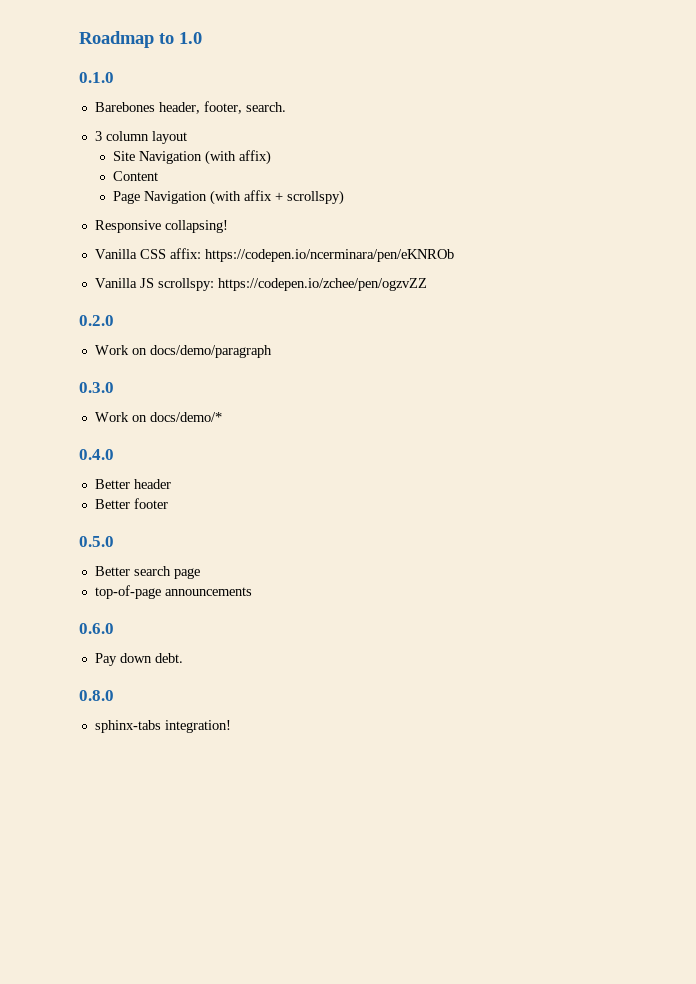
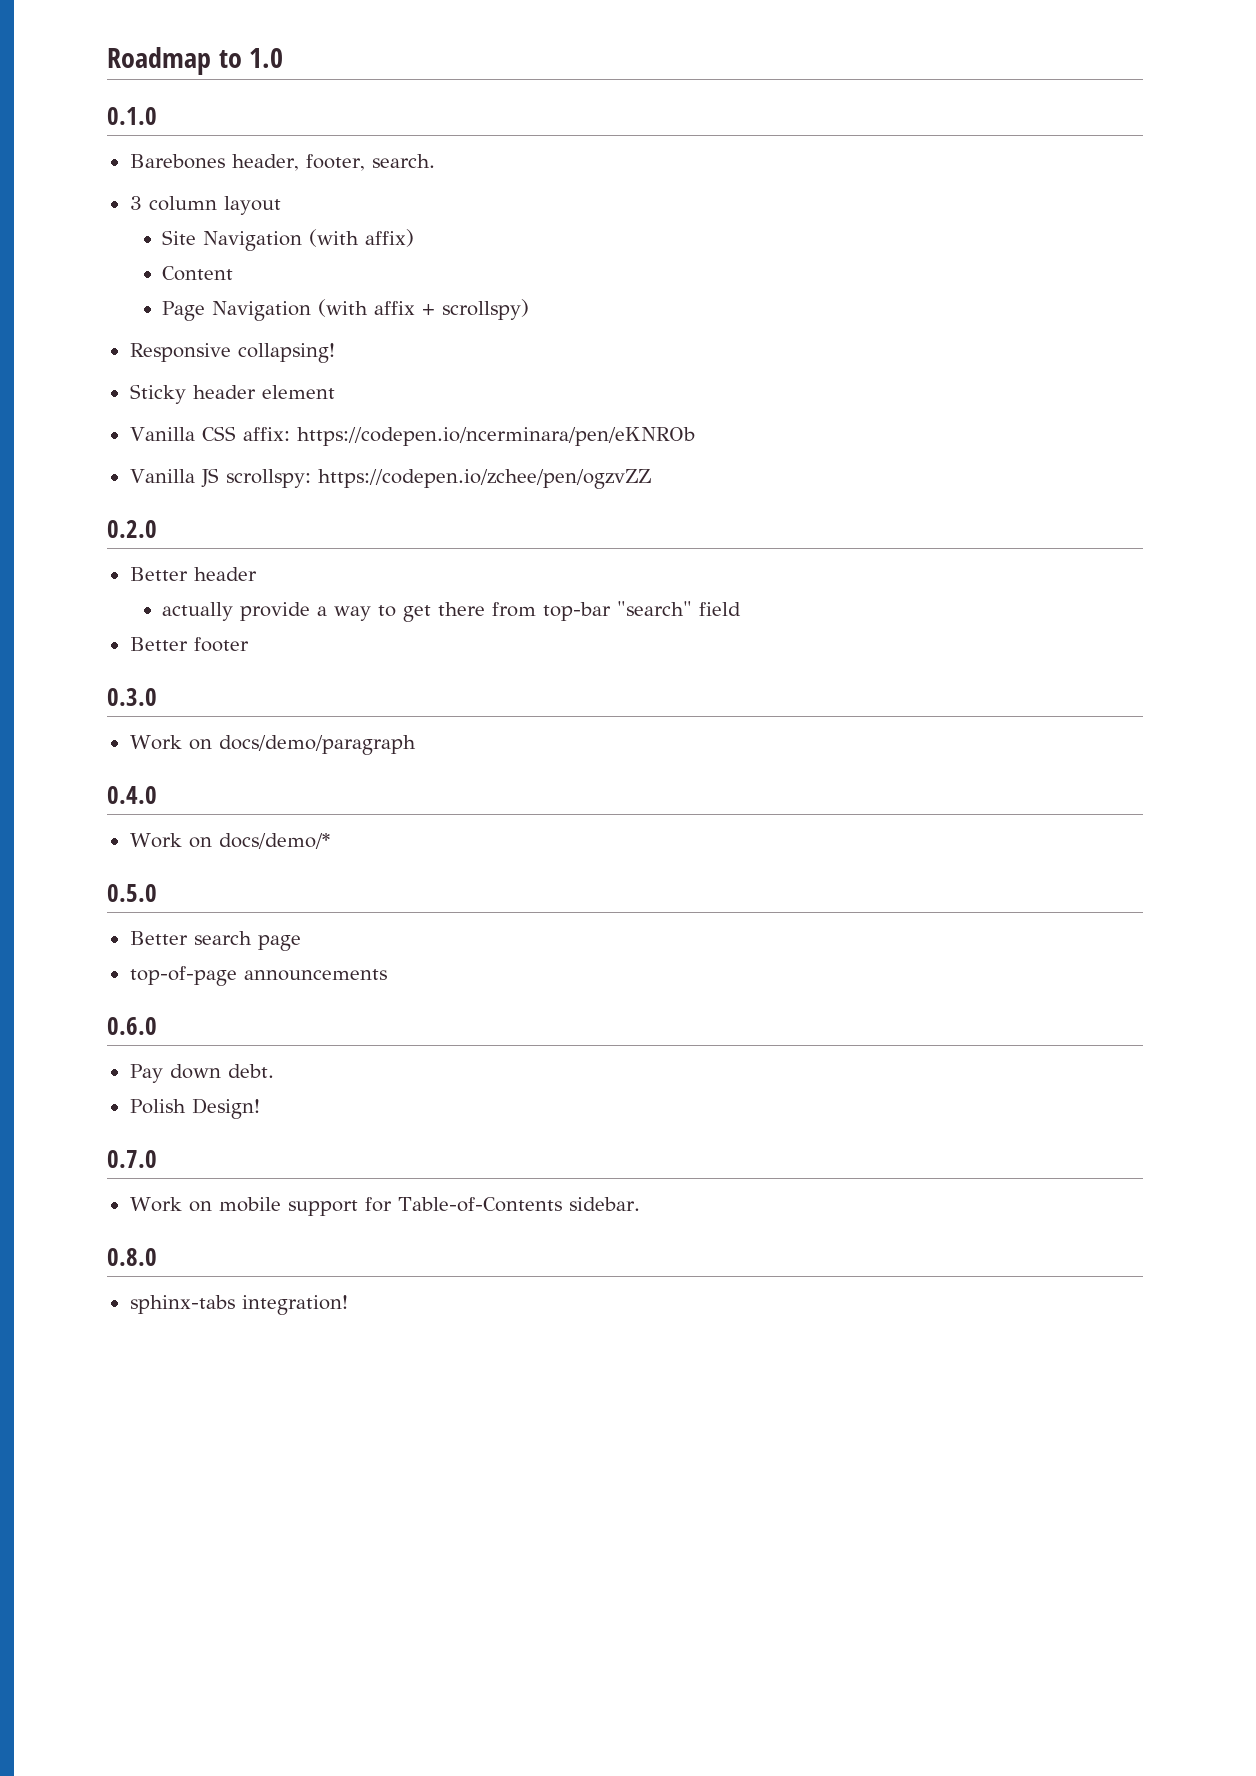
+ Sticky header element
- Work on docs/demo/paragraph
+ Better header
+ actually provide a way to get there from top-bar "search" field
+ Better footer
- Work on docs/demo/*
+ Work on docs/demo/paragraph
- Better header
- Better footer
+ Work on docs/demo/*
+ Polish Design!
+ 0.7.0
+ Work on mobile support for Table-of-Contents sidebar.

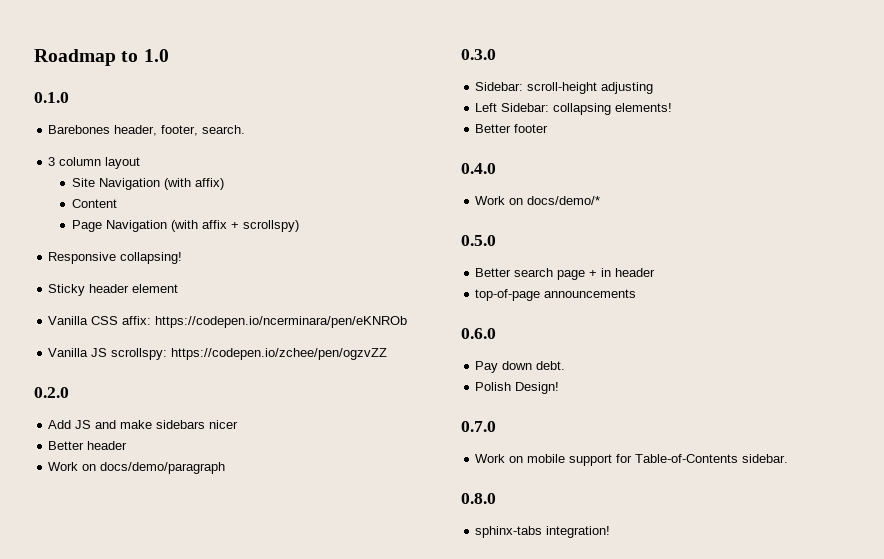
+ Add JS and make sidebars nicer
  Better header
- actually provide a way to get there from top-bar "search" field
+ Work on docs/demo/paragraph
+ 0.3.0
+ Sidebar: scroll-height adjusting
+ Left Sidebar: collapsing elements!
  Better footer
- 0.3.0
- Work on docs/demo/paragraph
- Better search page
+ Better search page + in header

